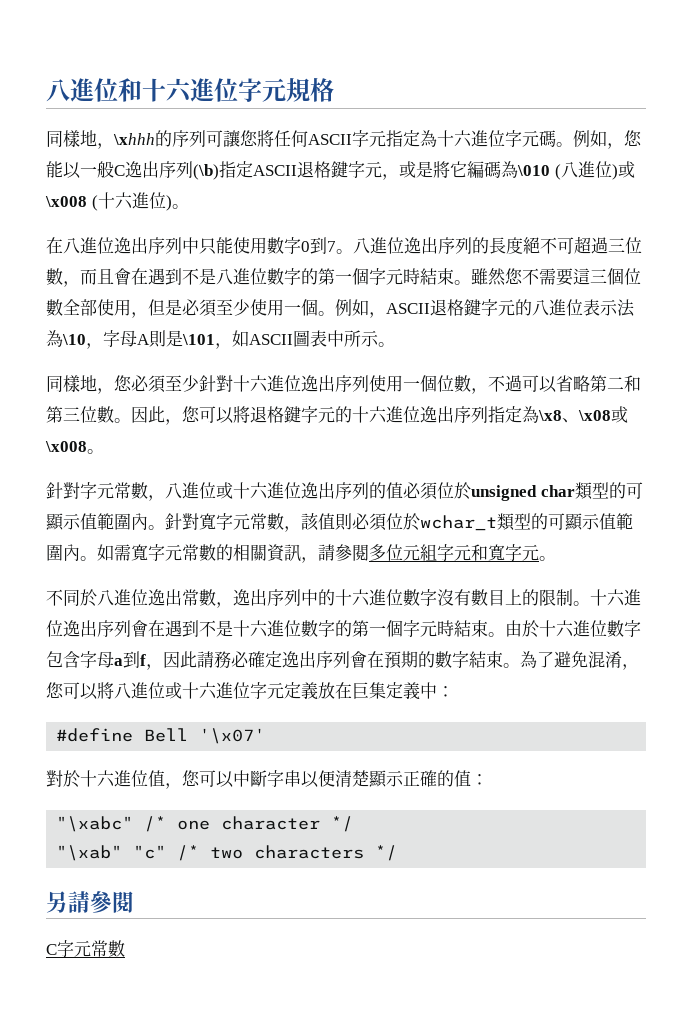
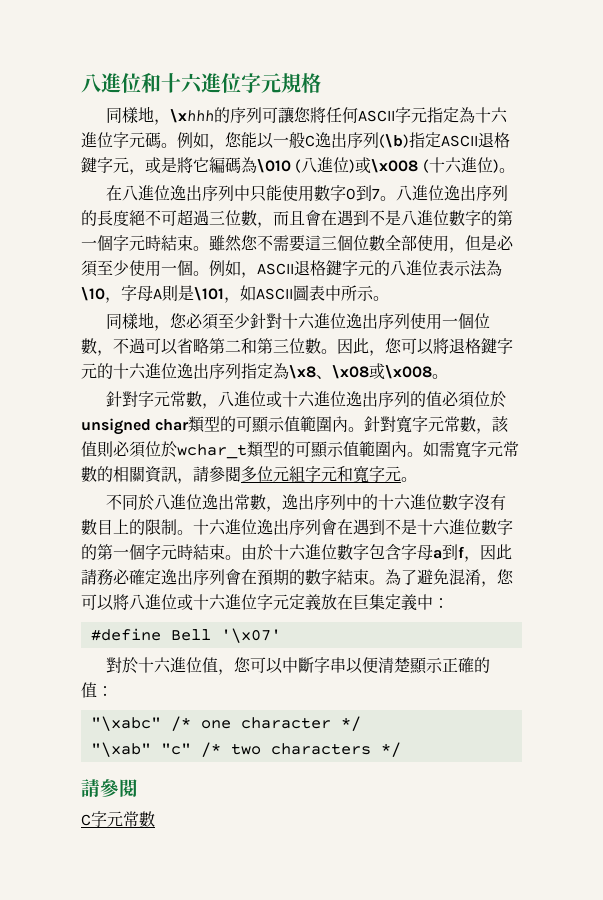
  "\xab" "c" /* two characters */
- 另請參閱
+ 請參閱

